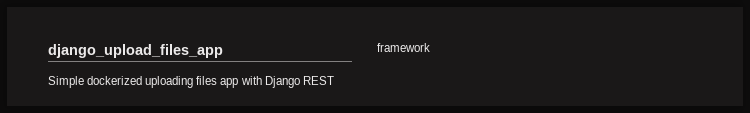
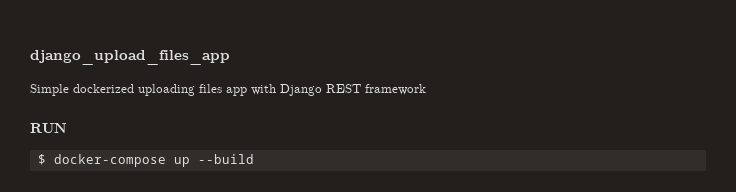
+ RUN
+ $ docker-compose up --build

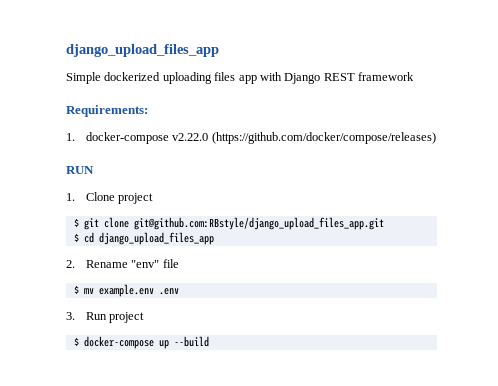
+ Requirements:
+ 1. docker-compose v2.22.0 (https://github.com/docker/compose/releases)
  RUN
+ 1. Clone project
+ $ git clone git@github.com:RBstyle/django_upload_files_app.git
+ $ cd django_upload_files_app
+ 2. Rename "env" file
+ $ mv example.env .env
+ 3. Run project

